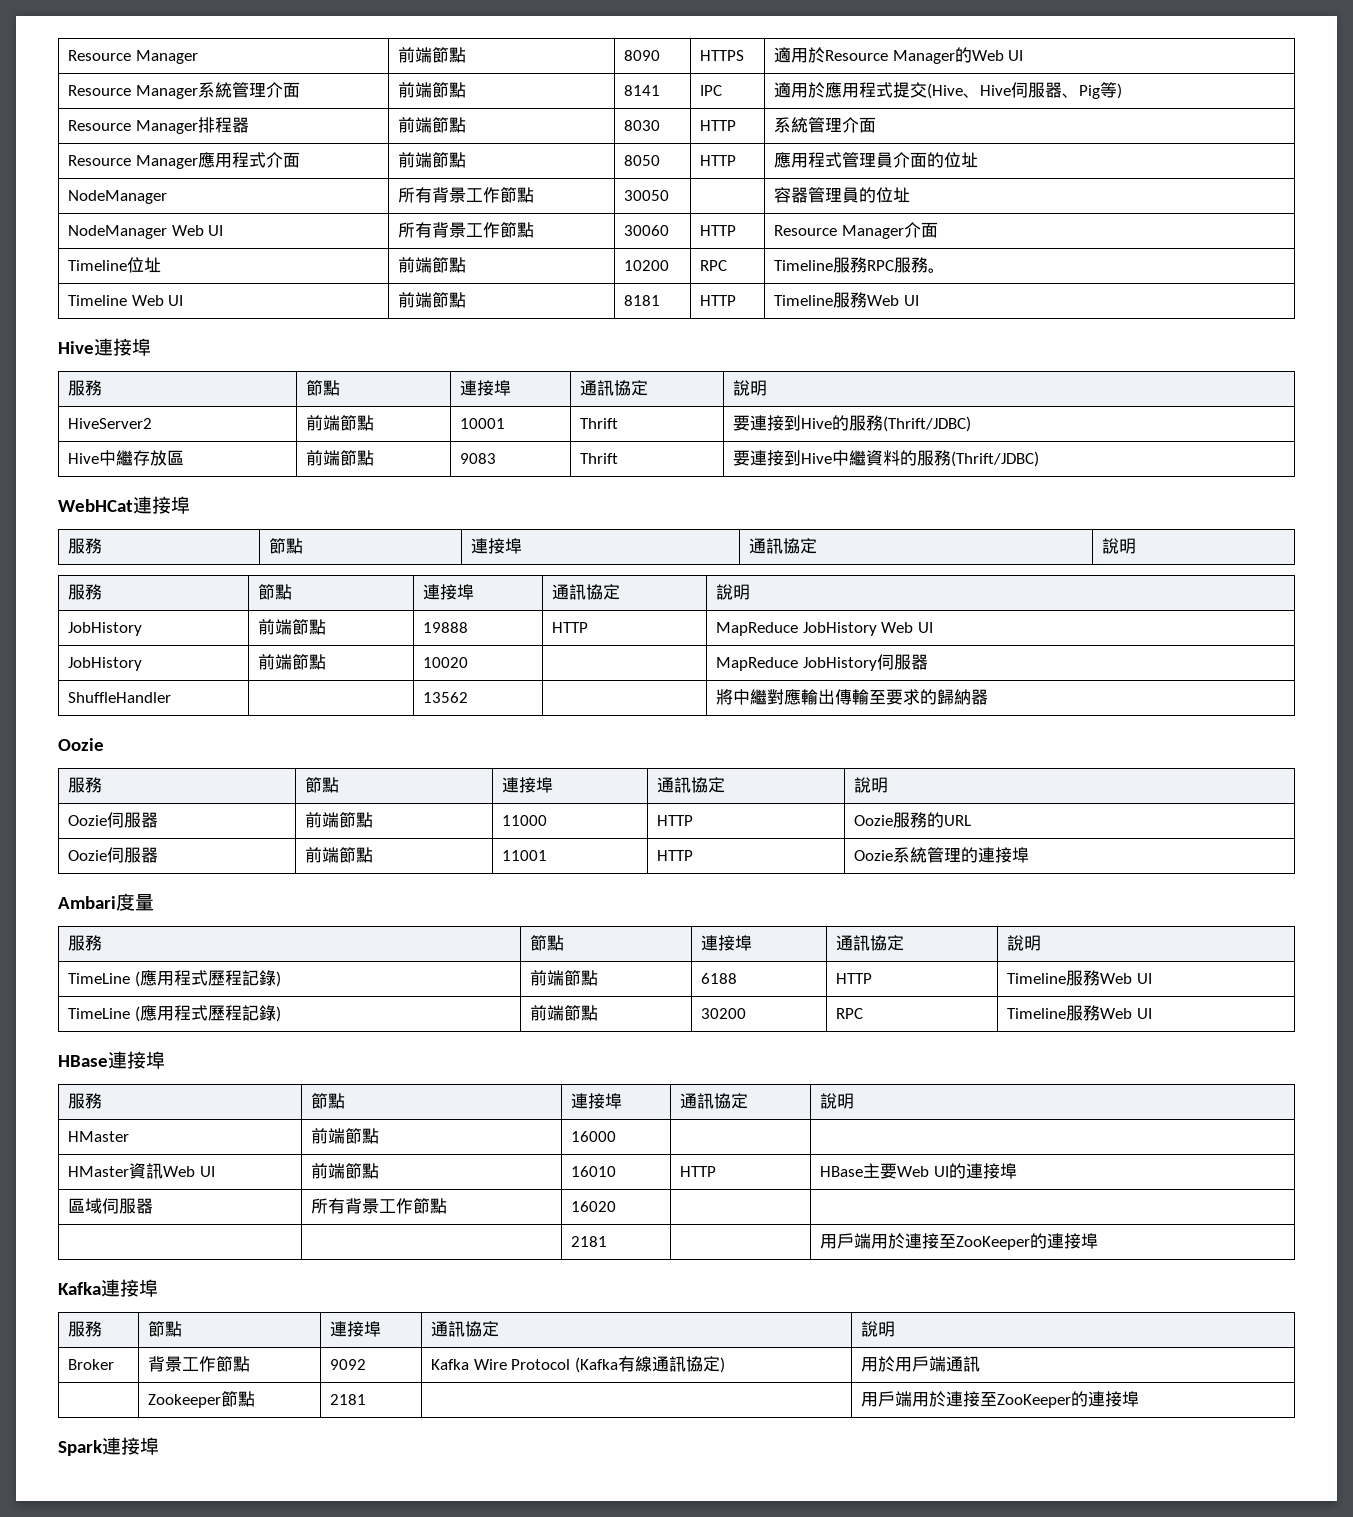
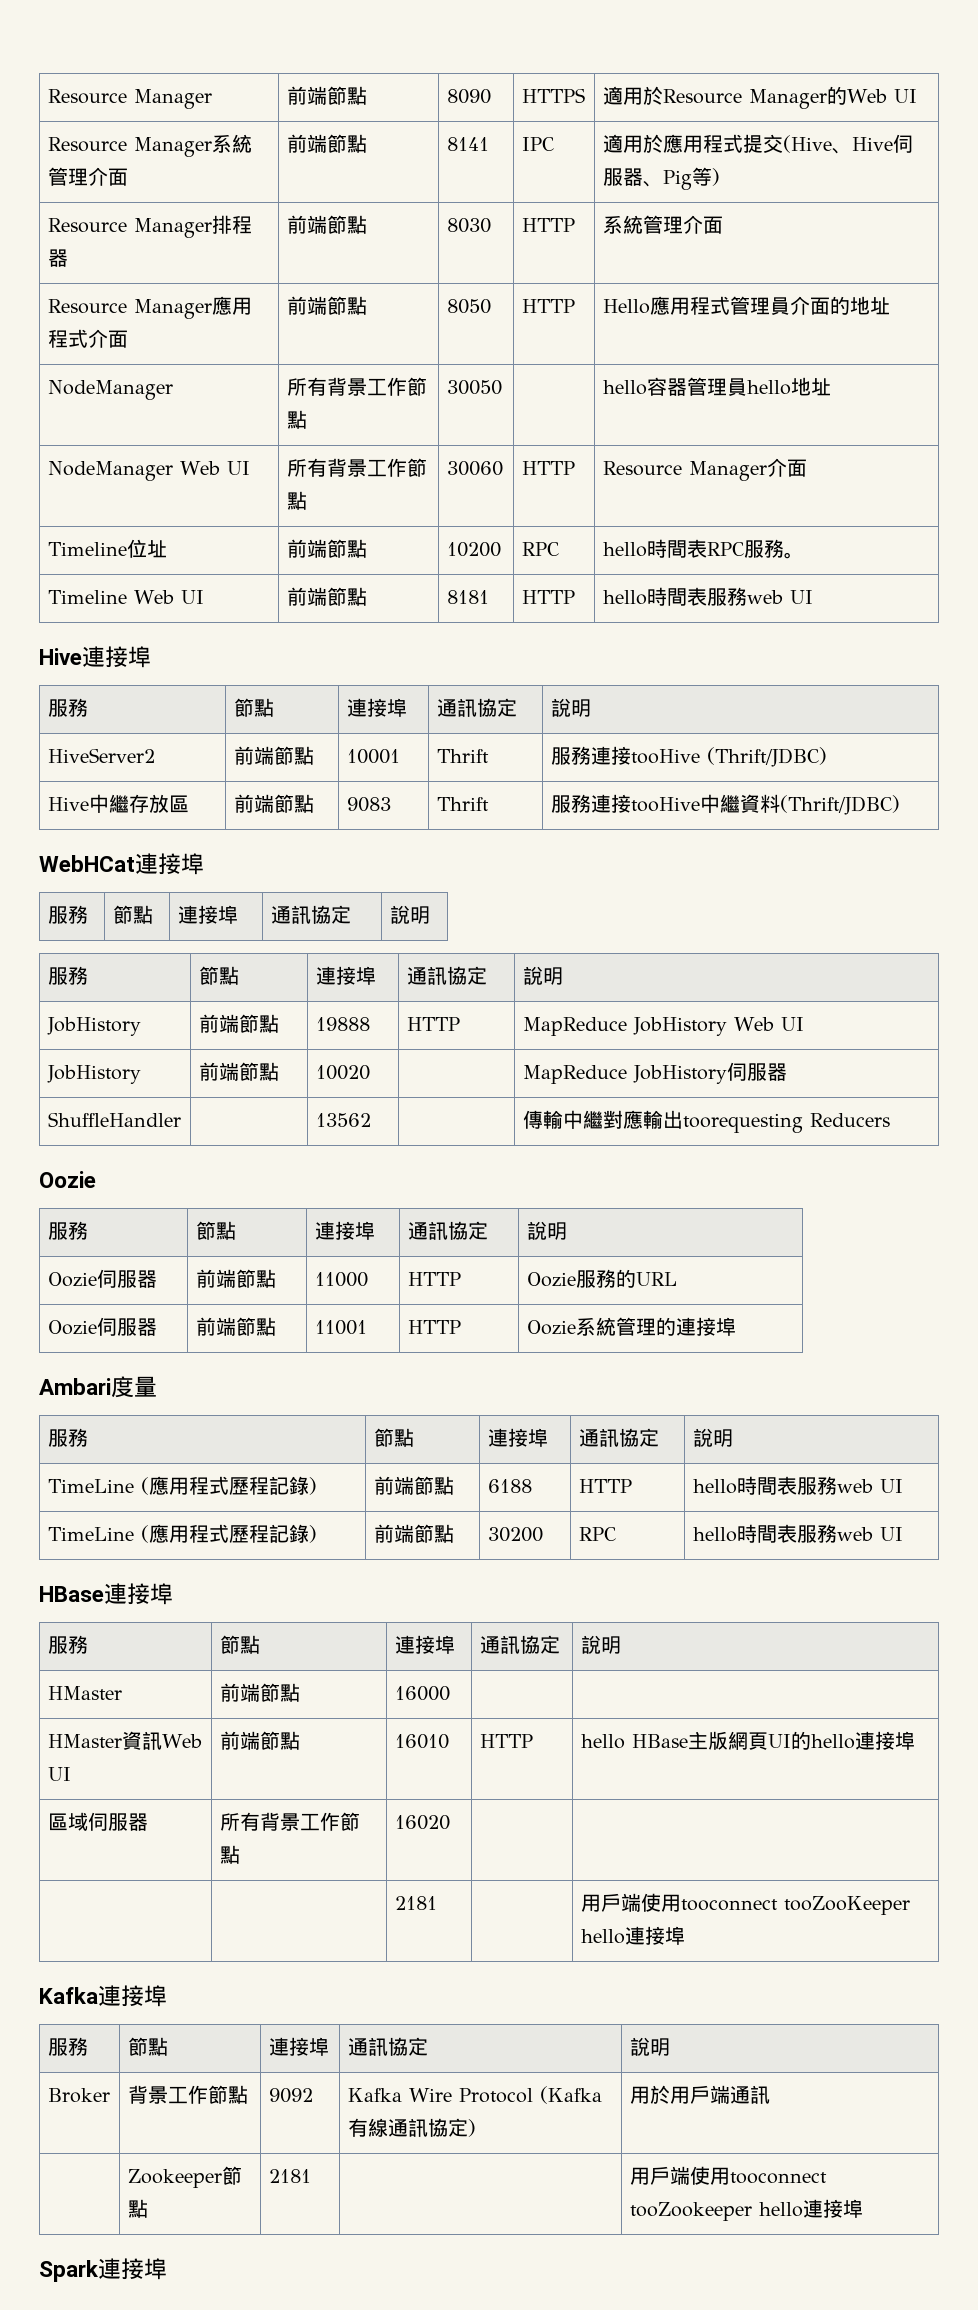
- Resource Manager應用程式介面 | 前端節點 | 8050 | HTTP | 應用程式管理員介面的位址
+ Resource Manager應用程式介面 | 前端節點 | 8050 | HTTP | Hello應用程式管理員介面的地址
- NodeManager | 所有背景工作節點 | 30050 | | 容器管理員的位址
+ NodeManager | 所有背景工作節點 | 30050 | | hello容器管理員hello地址
- Timeline位址 | 前端節點 | 10200 | RPC | Timeline服務RPC服務。
+ Timeline位址 | 前端節點 | 10200 | RPC | hello時間表RPC服務。
- Timeline Web UI | 前端節點 | 8181 | HTTP | Timeline服務Web UI
+ Timeline Web UI | 前端節點 | 8181 | HTTP | hello時間表服務web UI
- HiveServer2 | 前端節點 | 10001 | Thrift | 要連接到Hive的服務(Thrift/JDBC)
+ HiveServer2 | 前端節點 | 10001 | Thrift | 服務連接tooHive (Thrift/JDBC)
- Hive中繼存放區 | 前端節點 | 9083 | Thrift | 要連接到Hive中繼資料的服務(Thrift/JDBC)
+ Hive中繼存放區 | 前端節點 | 9083 | Thrift | 服務連接tooHive中繼資料(Thrift/JDBC)
- ShuffleHandler | | 13562 | | 將中繼對應輸出傳輸至要求的歸納器
+ ShuffleHandler | | 13562 | | 傳輸中繼對應輸出toorequesting Reducers
- TimeLine (應用程式歷程記錄) | 前端節點 | 6188 | HTTP | Timeline服務Web UI
+ TimeLine (應用程式歷程記錄) | 前端節點 | 6188 | HTTP | hello時間表服務web UI
- TimeLine (應用程式歷程記錄) | 前端節點 | 30200 | RPC | Timeline服務Web UI
+ TimeLine (應用程式歷程記錄) | 前端節點 | 30200 | RPC | hello時間表服務web UI
- HMaster資訊Web UI | 前端節點 | 16010 | HTTP | HBase主要Web UI的連接埠
+ HMaster資訊Web UI | 前端節點 | 16010 | HTTP | hello HBase主版網頁UI的hello連接埠
- | | 2181 | | 用戶端用於連接至ZooKeeper的連接埠
+ | | 2181 | | 用戶端使用tooconnect tooZooKeeper hello連接埠
- | Zookeeper節點 | 2181 | | 用戶端用於連接至ZooKeeper的連接埠
+ | Zookeeper節點 | 2181 | | 用戶端使用tooconnect tooZookeeper hello連接埠

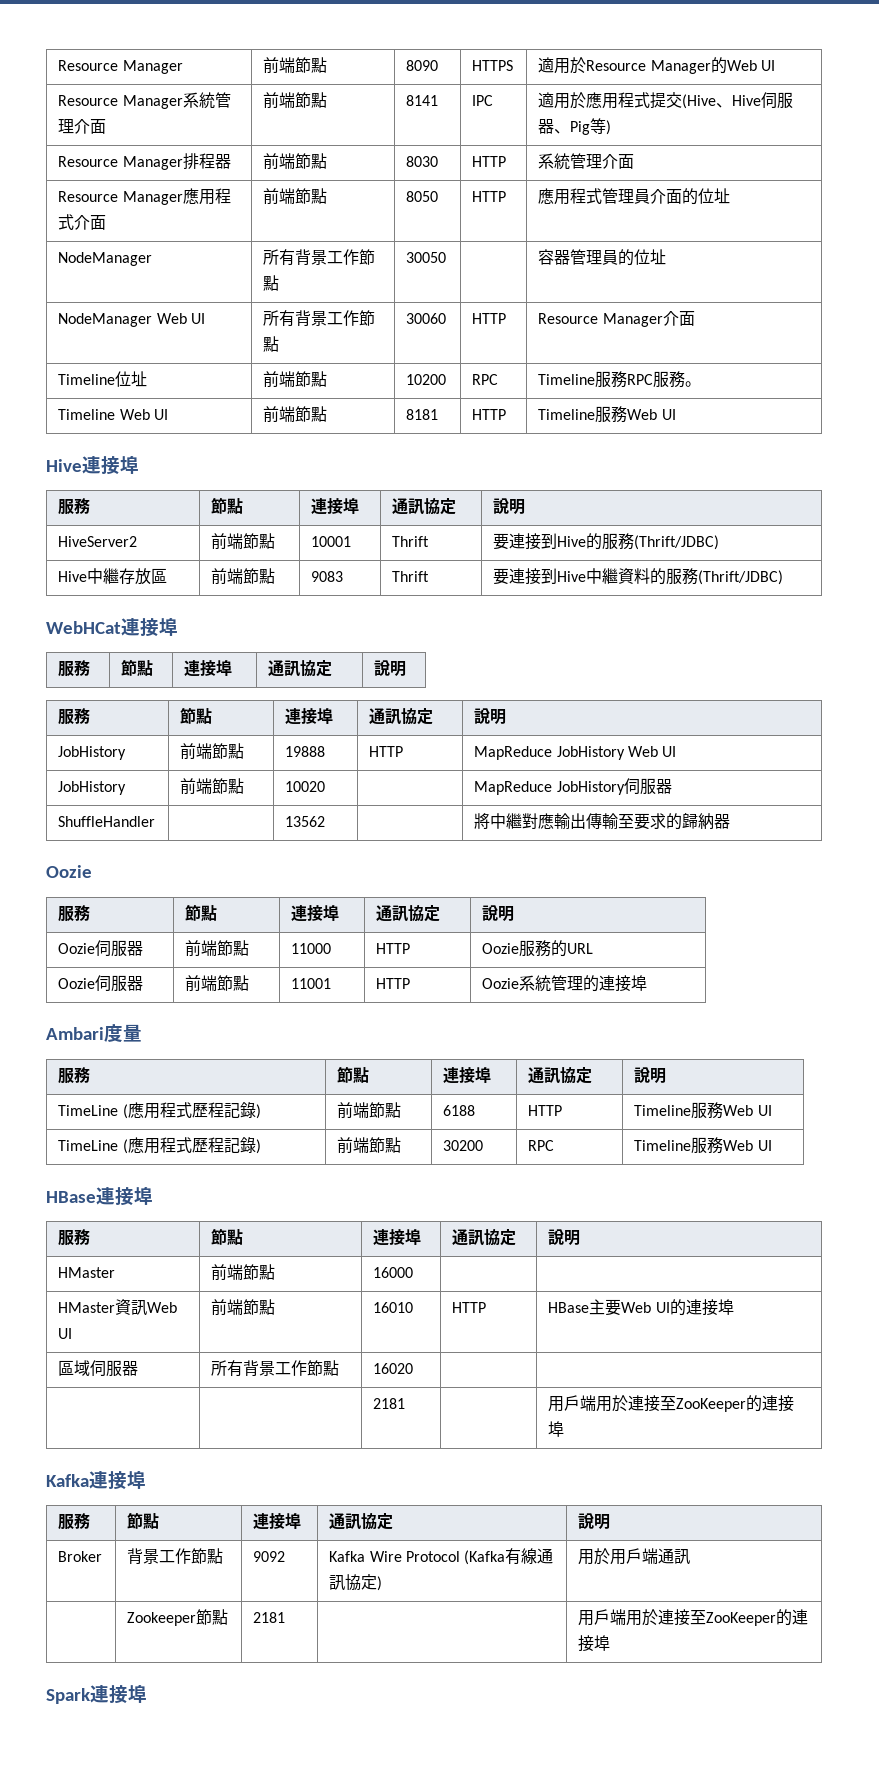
- Resource Manager應用程式介面 | 前端節點 | 8050 | HTTP | Hello應用程式管理員介面的地址
+ Resource Manager應用程式介面 | 前端節點 | 8050 | HTTP | 應用程式管理員介面的位址
- NodeManager | 所有背景工作節點 | 30050 | | hello容器管理員hello地址
+ NodeManager | 所有背景工作節點 | 30050 | | 容器管理員的位址
- Timeline位址 | 前端節點 | 10200 | RPC | hello時間表RPC服務。
+ Timeline位址 | 前端節點 | 10200 | RPC | Timeline服務RPC服務。
- Timeline Web UI | 前端節點 | 8181 | HTTP | hello時間表服務web UI
+ Timeline Web UI | 前端節點 | 8181 | HTTP | Timeline服務Web UI
- HiveServer2 | 前端節點 | 10001 | Thrift | 服務連接tooHive (Thrift/JDBC)
+ HiveServer2 | 前端節點 | 10001 | Thrift | 要連接到Hive的服務(Thrift/JDBC)
- Hive中繼存放區 | 前端節點 | 9083 | Thrift | 服務連接tooHive中繼資料(Thrift/JDBC)
+ Hive中繼存放區 | 前端節點 | 9083 | Thrift | 要連接到Hive中繼資料的服務(Thrift/JDBC)
- ShuffleHandler | | 13562 | | 傳輸中繼對應輸出toorequesting Reducers
+ ShuffleHandler | | 13562 | | 將中繼對應輸出傳輸至要求的歸納器
- TimeLine (應用程式歷程記錄) | 前端節點 | 6188 | HTTP | hello時間表服務web UI
+ TimeLine (應用程式歷程記錄) | 前端節點 | 6188 | HTTP | Timeline服務Web UI
- TimeLine (應用程式歷程記錄) | 前端節點 | 30200 | RPC | hello時間表服務web UI
+ TimeLine (應用程式歷程記錄) | 前端節點 | 30200 | RPC | Timeline服務Web UI
- HMaster資訊Web UI | 前端節點 | 16010 | HTTP | hello HBase主版網頁UI的hello連接埠
+ HMaster資訊Web UI | 前端節點 | 16010 | HTTP | HBase主要Web UI的連接埠
- | | 2181 | | 用戶端使用tooconnect tooZooKeeper hello連接埠
+ | | 2181 | | 用戶端用於連接至ZooKeeper的連接埠
- | Zookeeper節點 | 2181 | | 用戶端使用tooconnect tooZookeeper hello連接埠
+ | Zookeeper節點 | 2181 | | 用戶端用於連接至ZooKeeper的連接埠

